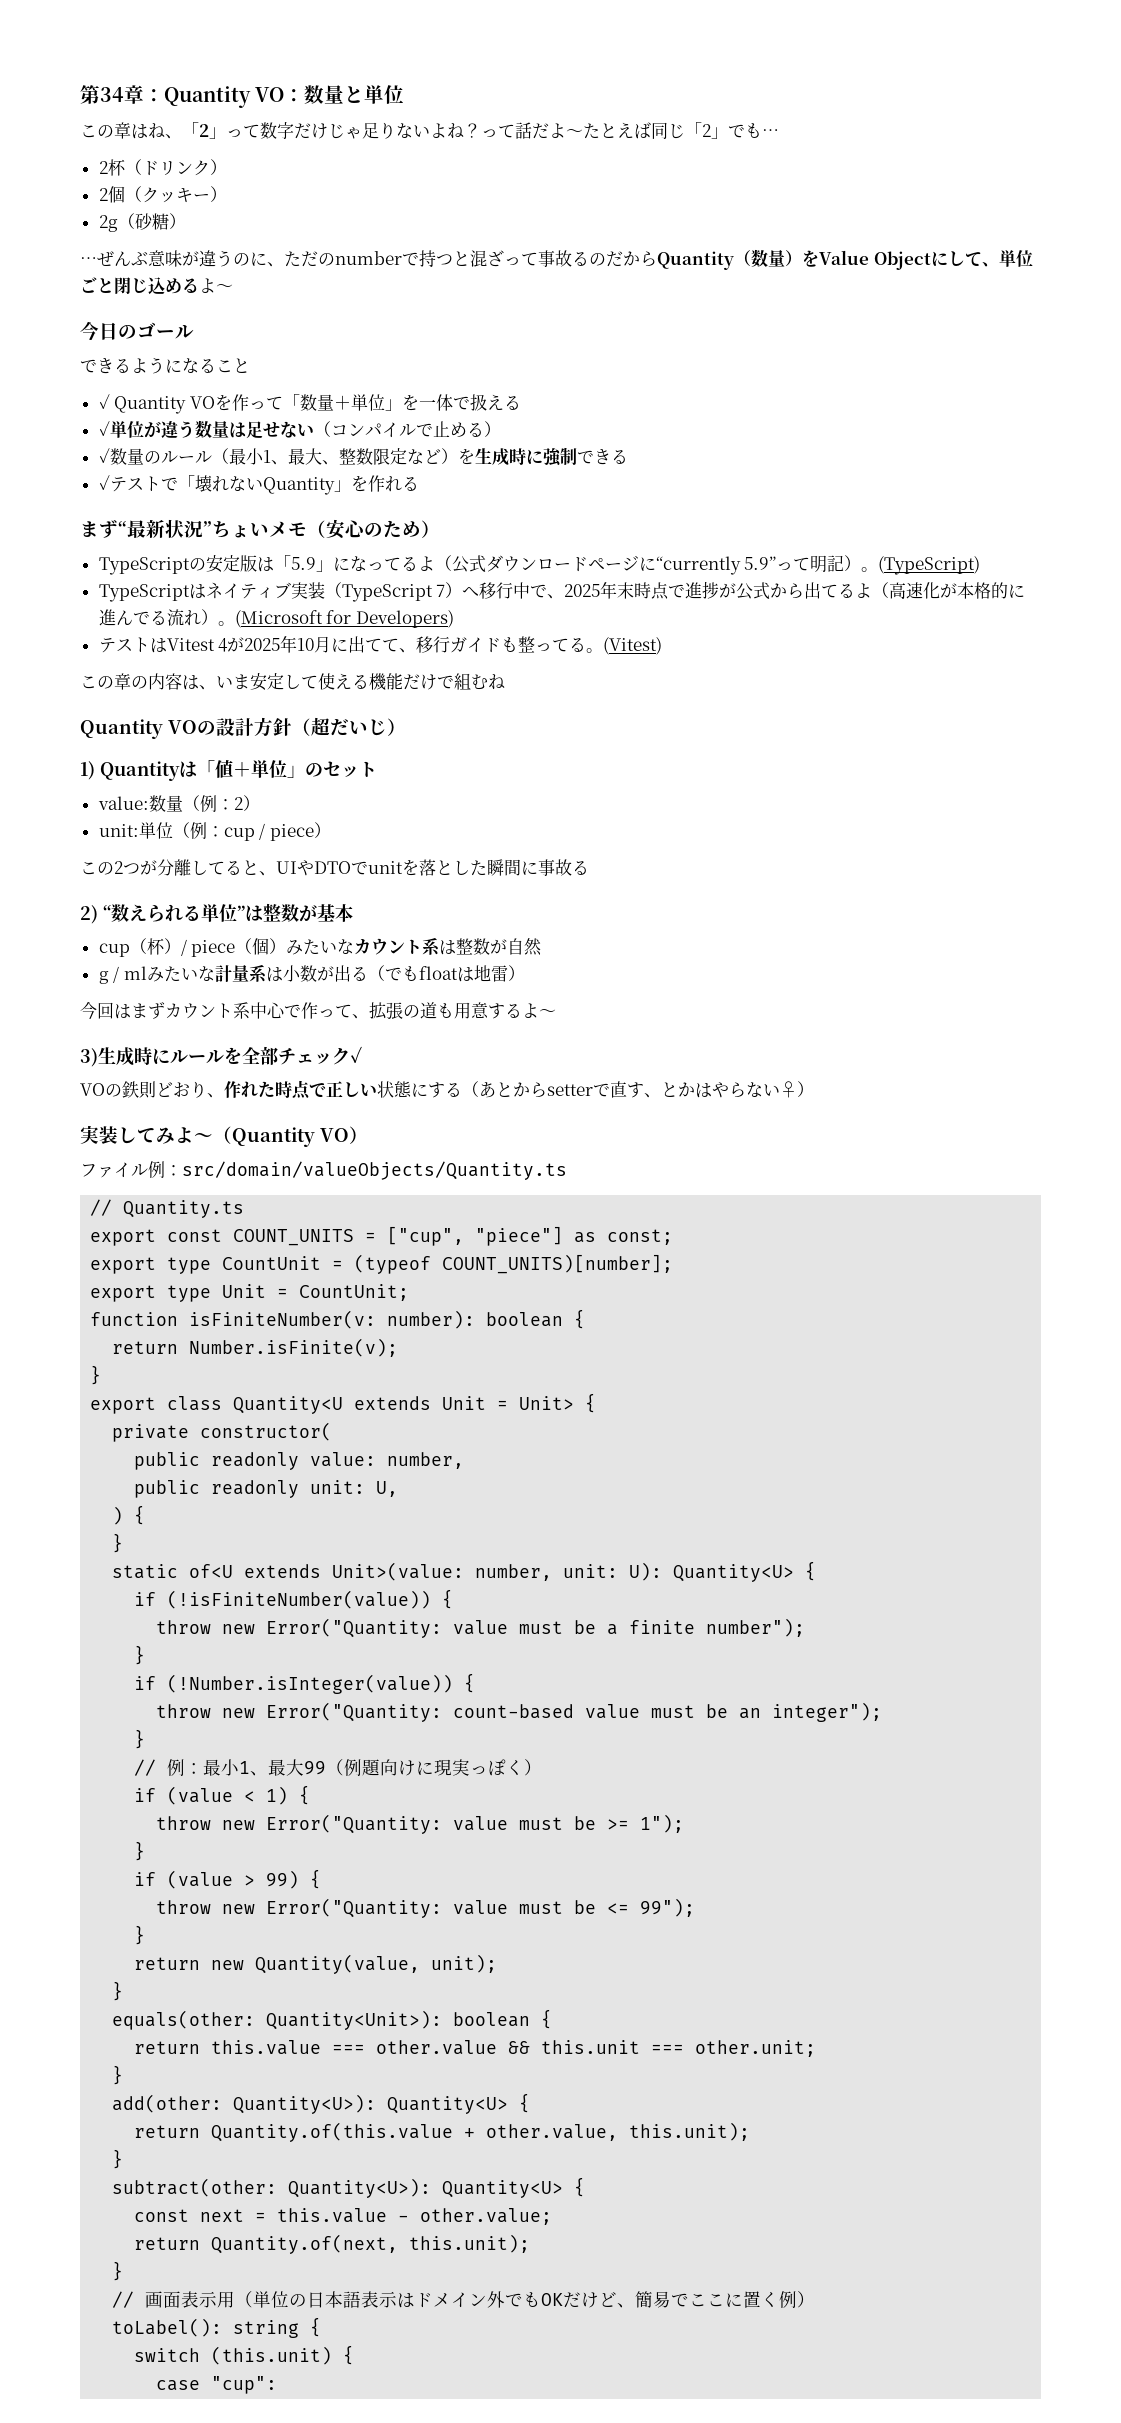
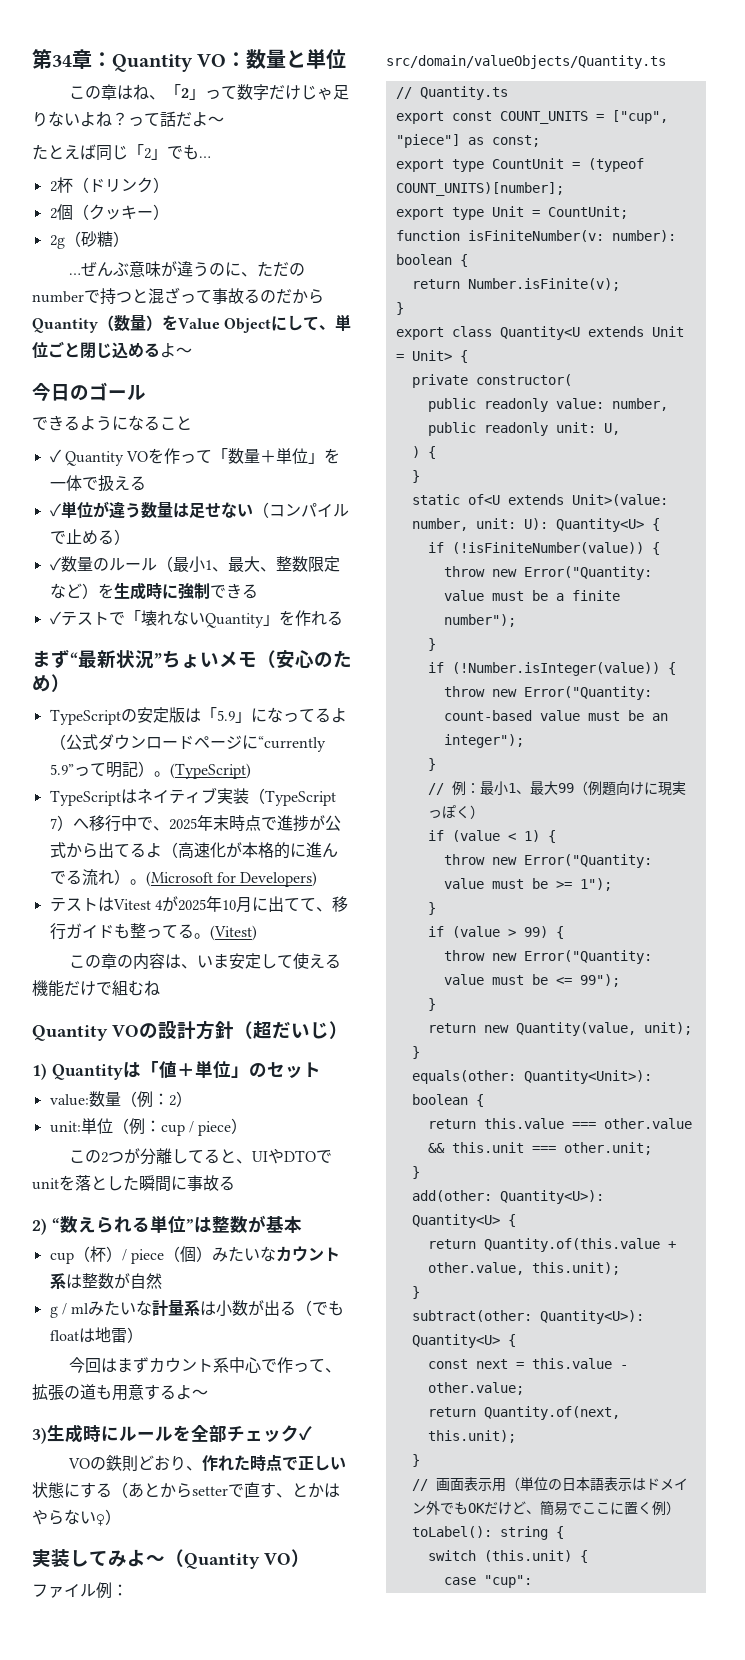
- って話だよ〜たとえば同じ「2」でも…
+ って話だよ〜
+ たとえば同じ「2」でも…

